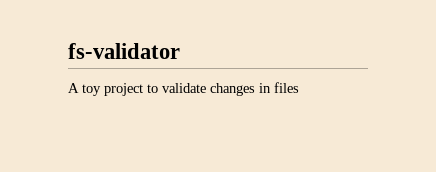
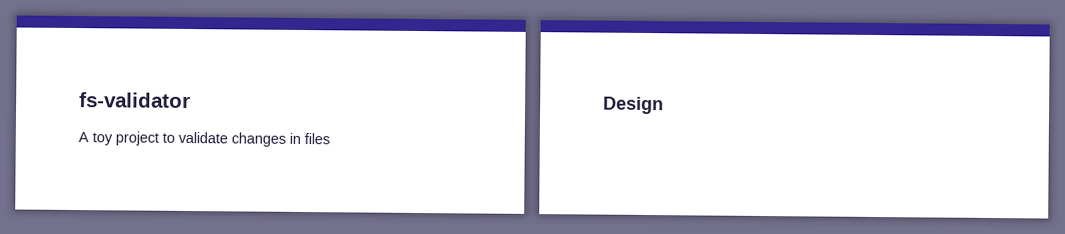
+ Design

